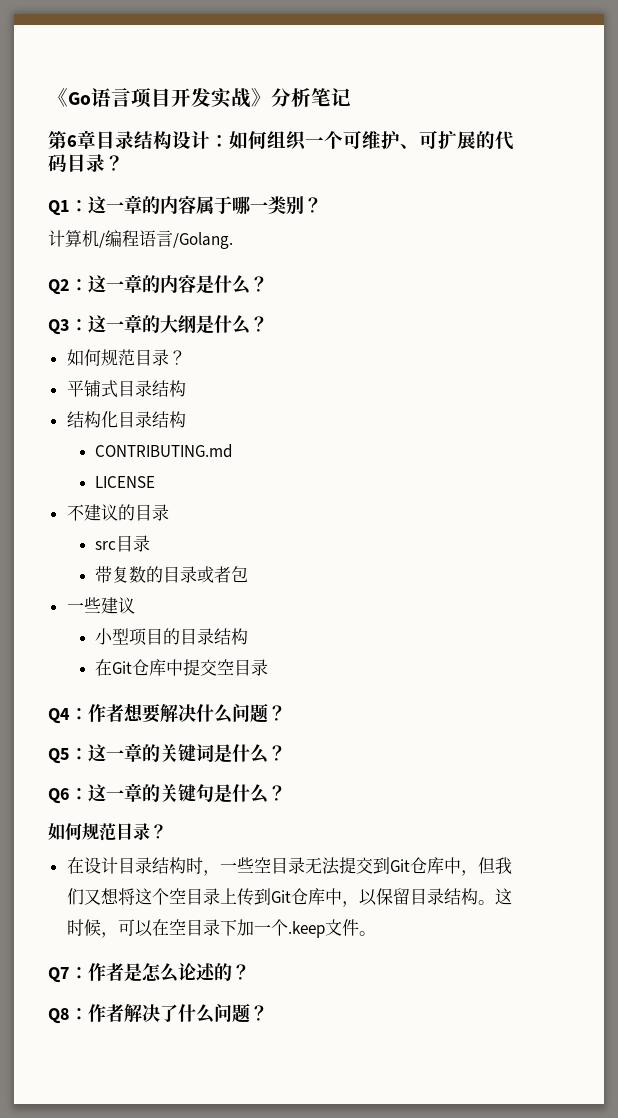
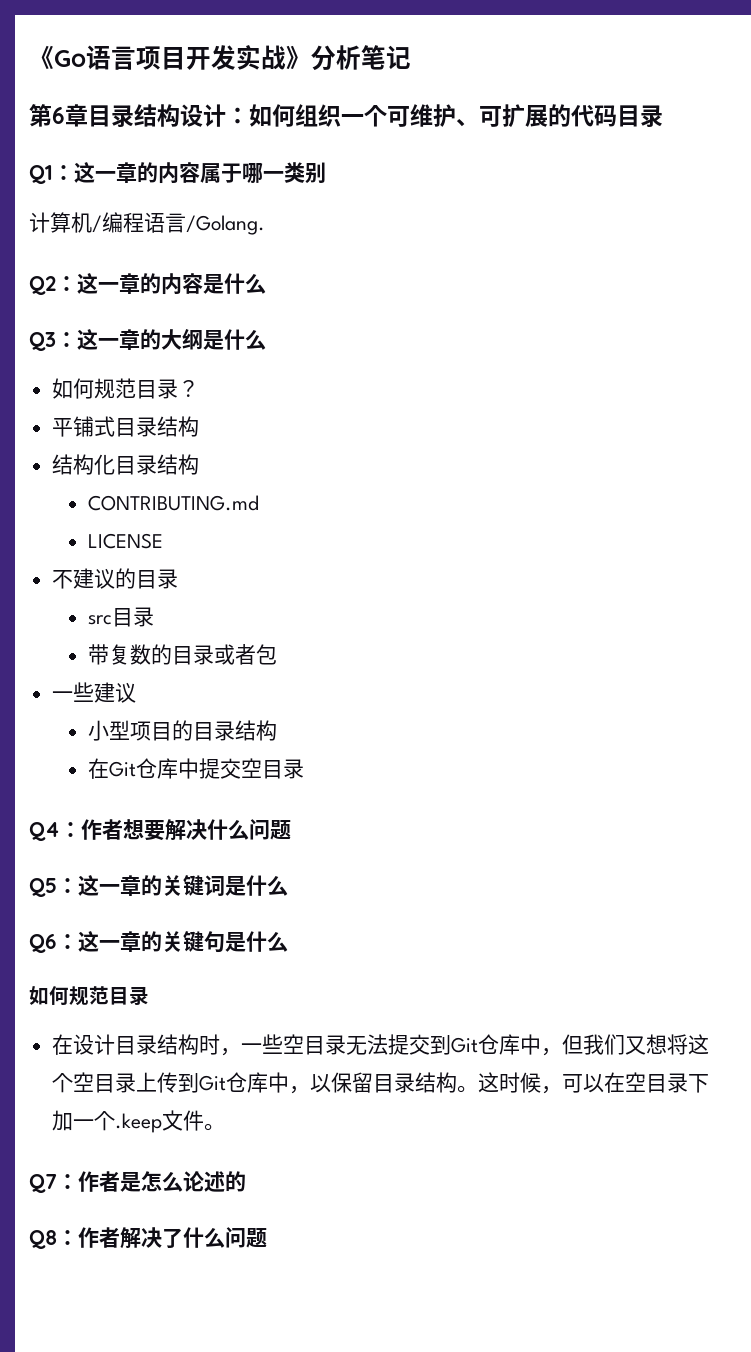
- 第6章目录结构设计：如何组织一个可维护、可扩展的代码目录？
+ 第6章目录结构设计：如何组织一个可维护、可扩展的代码目录
- Q1：这一章的内容属于哪一类别？
+ Q1：这一章的内容属于哪一类别
- Q2：这一章的内容是什么？
+ Q2：这一章的内容是什么
- Q3：这一章的大纲是什么？
+ Q3：这一章的大纲是什么
- Q4：作者想要解决什么问题？
+ Q4：作者想要解决什么问题
- Q5：这一章的关键词是什么？
+ Q5：这一章的关键词是什么
- Q6：这一章的关键句是什么？
- 如何规范目录？
+ Q6：这一章的关键句是什么
+ 如何规范目录
- Q7：作者是怎么论述的？
+ Q7：作者是怎么论述的
- Q8：作者解决了什么问题？
+ Q8：作者解决了什么问题

